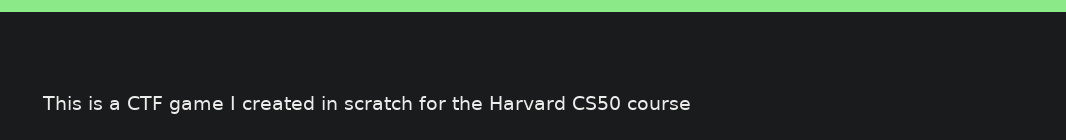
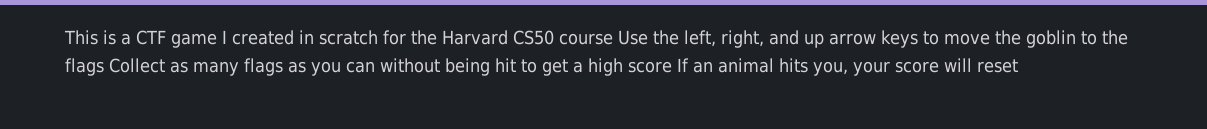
- This is a CTF game I created in scratch for the Harvard CS50 course
+ This is a CTF game I created in scratch for the Harvard CS50 course Use the left, right, and up arrow keys to move the goblin to the flags Collect as many flags as you can without being hit to get a high score If an animal hits you, your score will reset

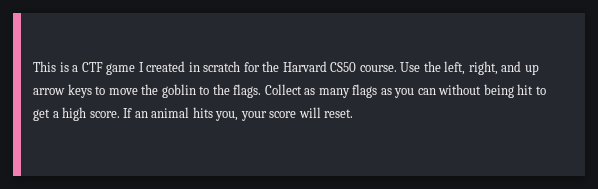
- This is a CTF game I created in scratch for the Harvard CS50 course Use the left, right, and up arrow keys to move the goblin to the flags Collect as many flags as you can without being hit to get a high score If an animal hits you, your score will reset
+ This is a CTF game I created in scratch for the Harvard CS50 course. Use the left, right, and up arrow keys to move the goblin to the flags. Collect as many flags as you can without being hit to get a high score. If an animal hits you, your score will reset.

